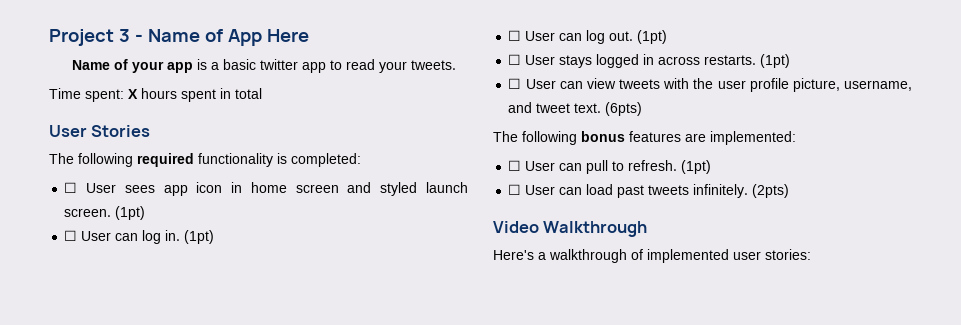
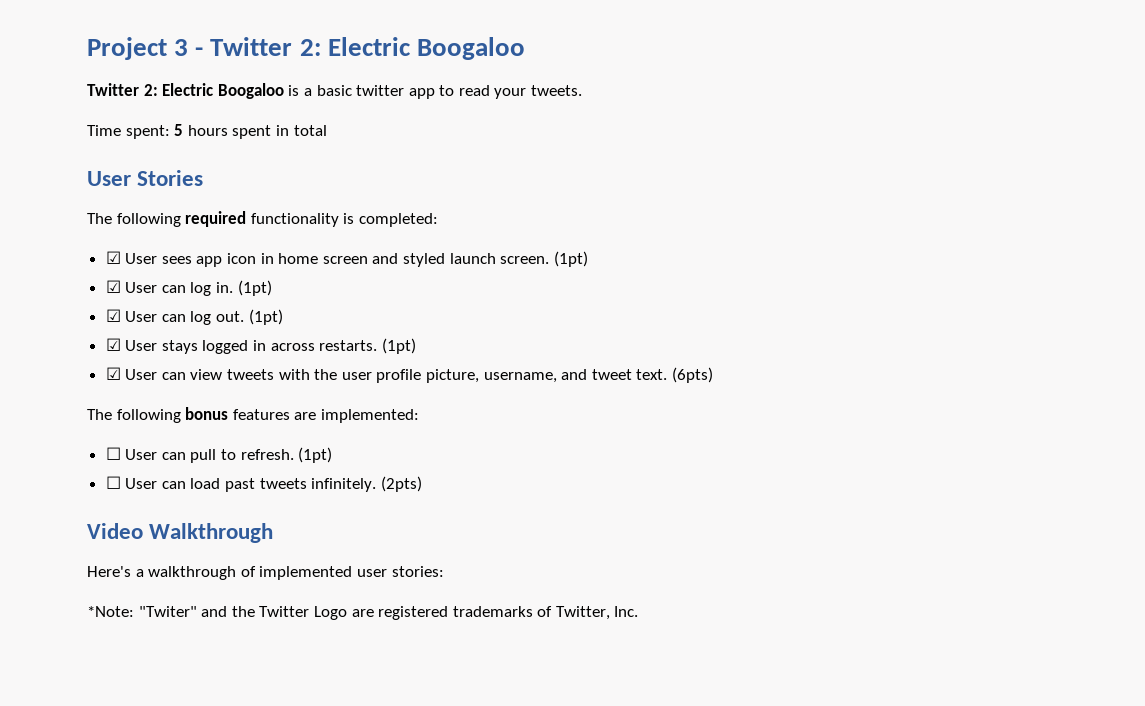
- Project 3 - Name of App Here
- Name of your app is a basic twitter app to read your tweets.
+ Project 3 - Twitter 2: Electric Boogaloo
+ Twitter 2: Electric Boogaloo is a basic twitter app to read your tweets.
- Time spent: X hours spent in total
+ Time spent: 5 hours spent in total
- ☐ User sees app icon in home screen and styled launch screen.
+ ☑ User sees app icon in home screen and styled launch screen.
- ☐ User can log in.
+ ☑ User can log in.
- ☐ User can log out.
+ ☑ User can log out.
- ☐ User stays logged in across restarts.
+ ☑ User stays logged in across restarts.
- ☐ User can view tweets with the user profile picture, username, and tweet text.
+ ☑ User can view tweets with the user profile picture, username, and tweet text.
+ *Note: "Twiter" and the Twitter Logo are registered trademarks of Twitter, Inc.

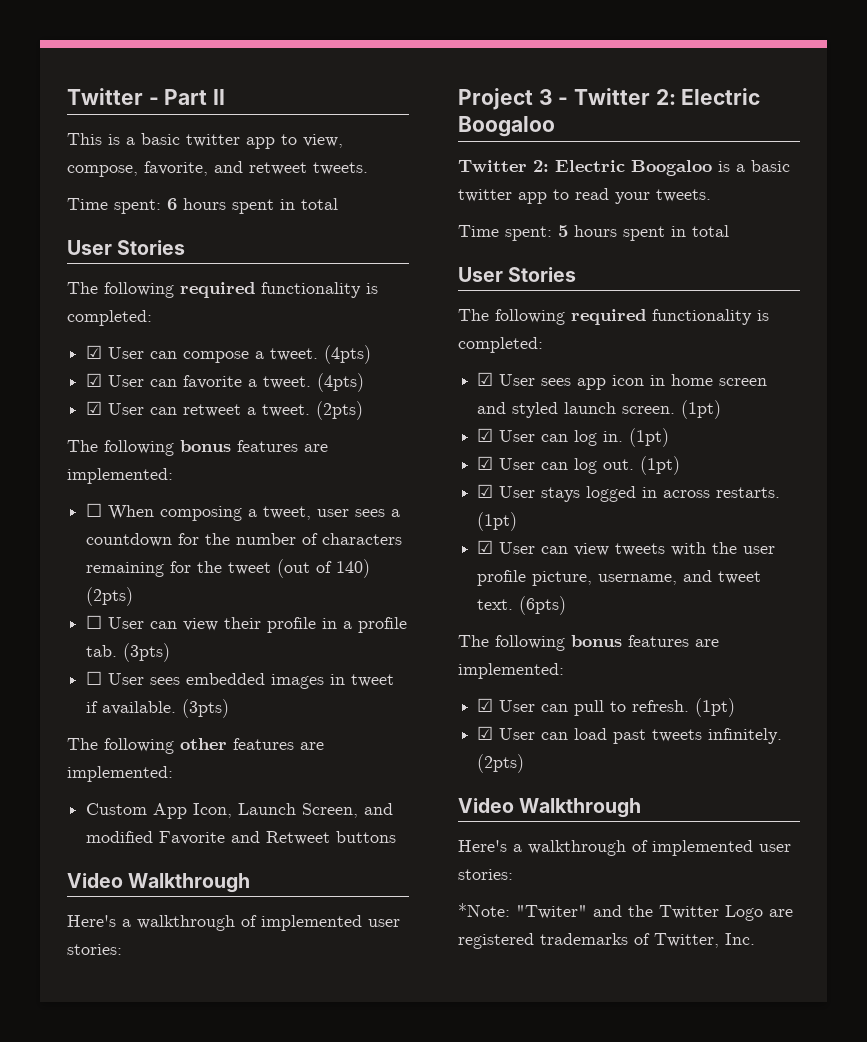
+ Twitter - Part II
+ This is a basic twitter app to view, compose, favorite, and retweet tweets.
+ Time spent: 6 hours spent in total
+ User Stories
+ The following required functionality is completed:
+ ☑ User can compose a tweet. (4pts)
+ ☑ User can favorite a tweet. (4pts)
+ ☑ User can retweet a tweet. (2pts)
+ The following bonus features are implemented:
+ ☐ When composing a tweet, user sees a countdown for the number of characters remaining for the tweet (out of 140) (2pts)
+ ☐ User can view their profile in a profile tab. (3pts)
+ ☐ User sees embedded images in tweet if available. (3pts)
+ The following other features are implemented:
+ Custom App Icon, Launch Screen, and modified Favorite and Retweet buttons
+ Video Walkthrough
+ Here's a walkthrough of implemented user stories:
- ☐ User can pull to refresh.
+ ☑ User can pull to refresh.
- ☐ User can load past tweets infinitely.
+ ☑ User can load past tweets infinitely.

